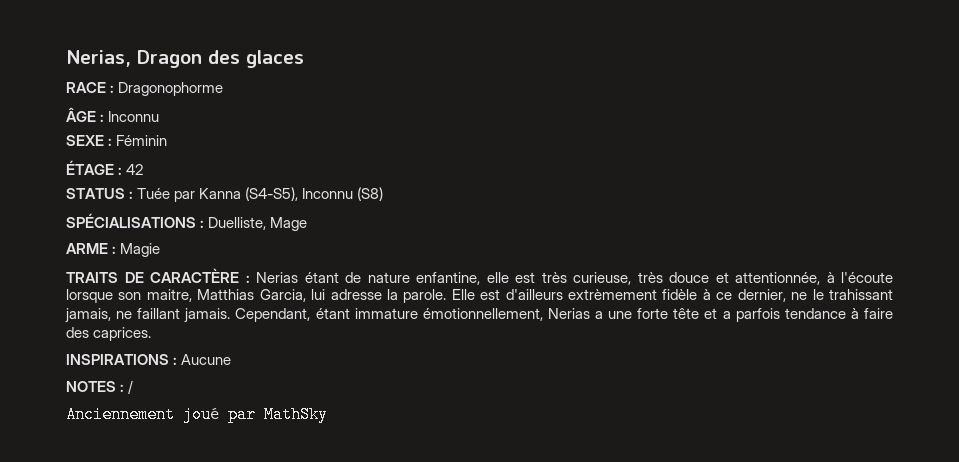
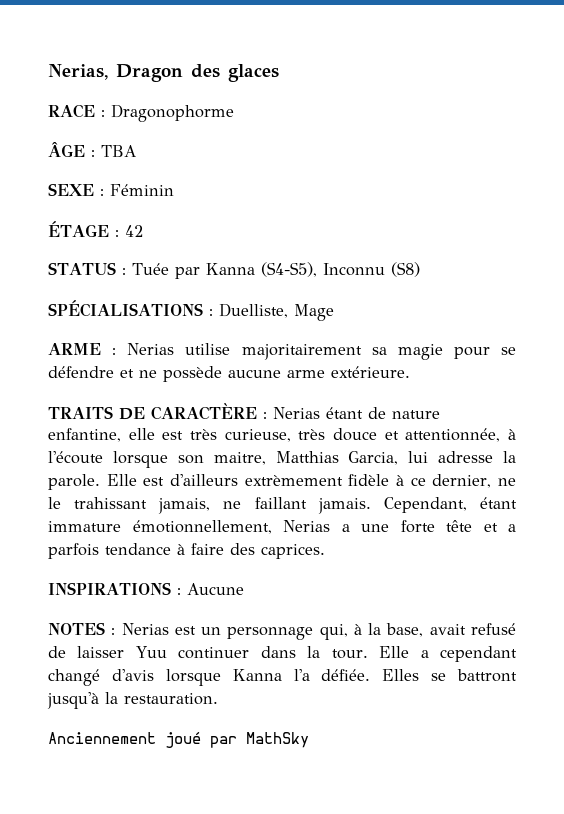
- ÂGE : Inconnu
+ ÂGE : TBA
- ARME : Magie
+ ARME : Nerias utilise majoritairement sa magie pour se défendre et ne possède aucune arme extérieure.
- NOTES : /
+ NOTES : Nerias est un personnage qui, à la base, avait refusé de laisser Yuu continuer dans la tour. Elle a cependant changé d'avis lorsque Kanna l'a défiée. Elles se battront jusqu'à la restauration.

